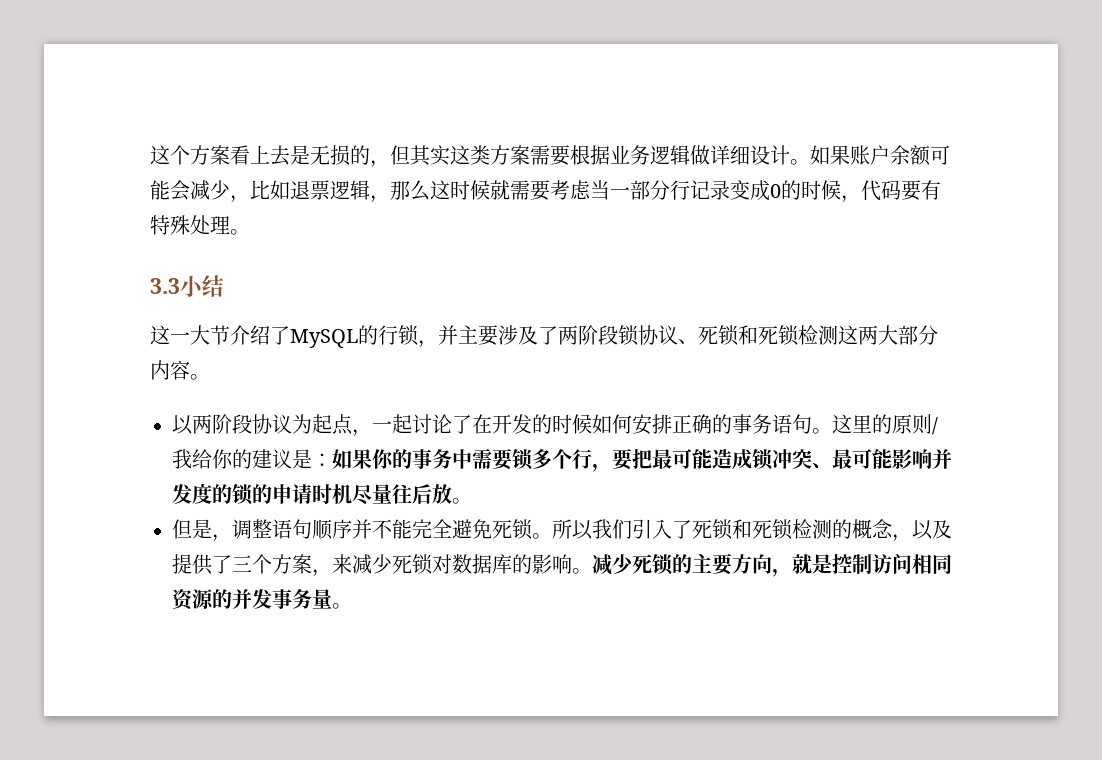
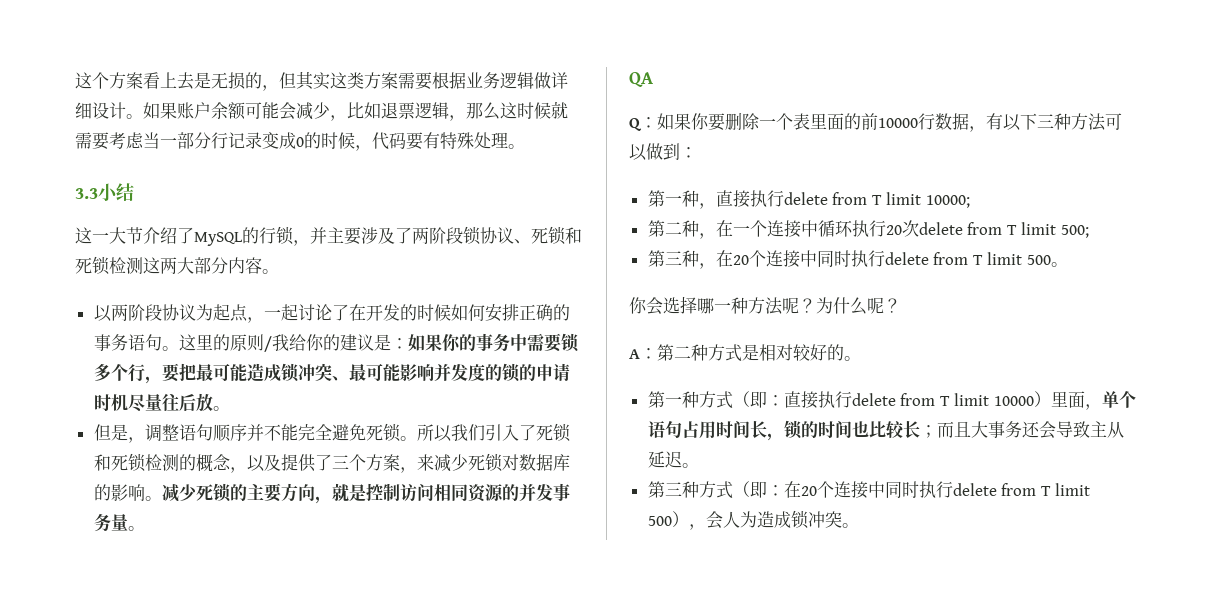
+ QA
+ Q：如果你要删除一个表里面的前10000行数据，有以下三种方法可以做到：
+ 第一种，直接执行delete from T limit 10000;
+ 第二种，在一个连接中循环执行20次delete from T limit 500;
+ 第三种，在20个连接中同时执行delete from T limit 500。
+ 你会选择哪一种方法呢？为什么呢？
+ A：第二种方式是相对较好的。
+ 第一种方式（即：直接执行delete from T limit 10000）里面，单个语句占用时间长，锁的时间也比较长；而且大事务还会导致主从延迟。
+ 第三种方式（即：在20个连接中同时执行delete from T limit 500），会人为造成锁冲突。

